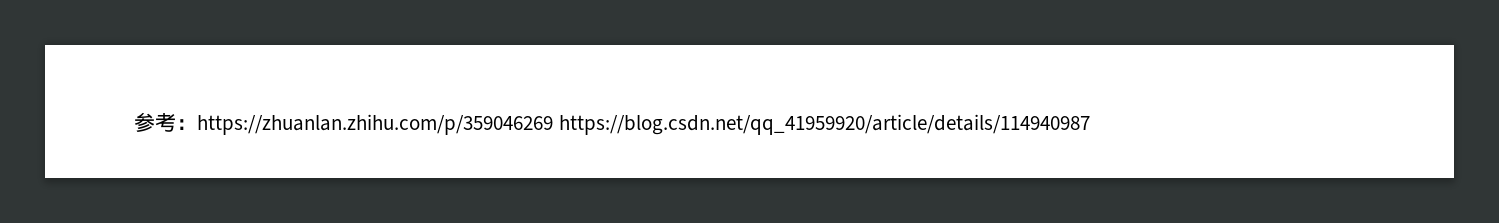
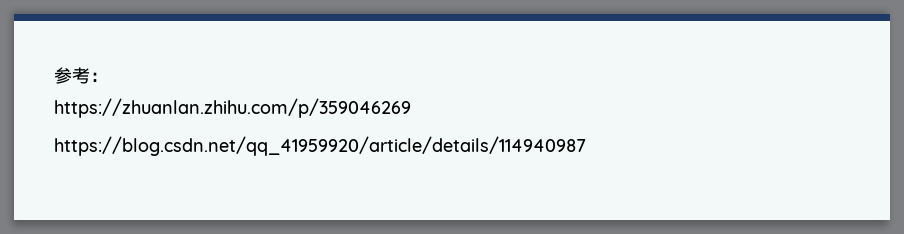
- 参考：https://zhuanlan.zhihu.com/p/359046269 https://blog.csdn.net/qq_41959920/article/details/114940987
+ 参考：
+ https://zhuanlan.zhihu.com/p/359046269
+ https://blog.csdn.net/qq_41959920/article/details/114940987

